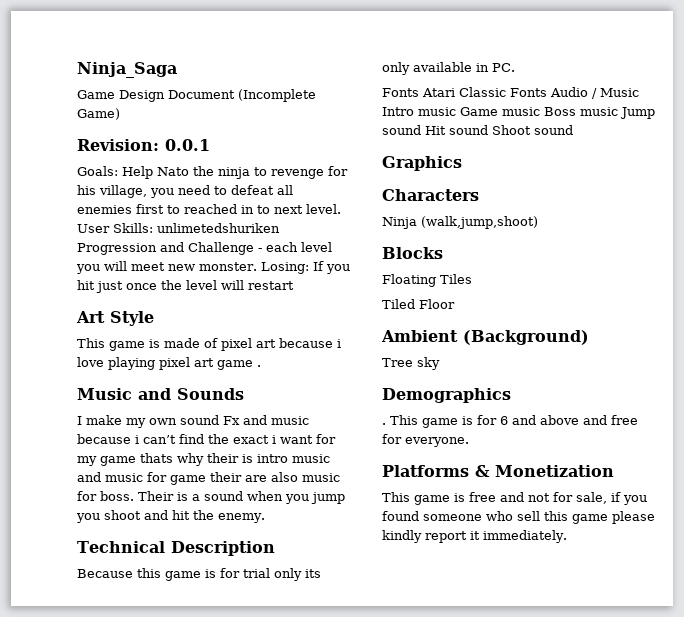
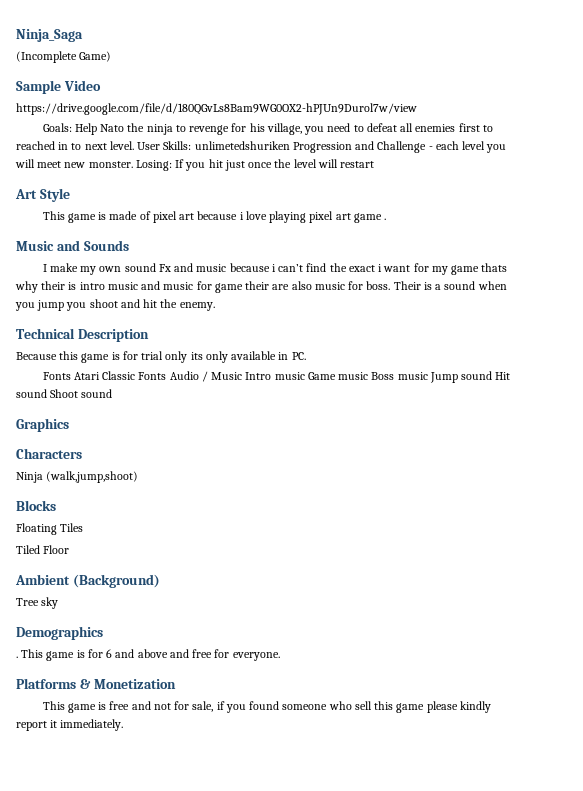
- Game Design Document (Incomplete Game)
+ (Incomplete Game)
- Revision: 0.0.1
+ Sample Video
+ https://drive.google.com/file/d/180QGvLs8Bam9WG0OX2-hPJUn9Durol7w/view

